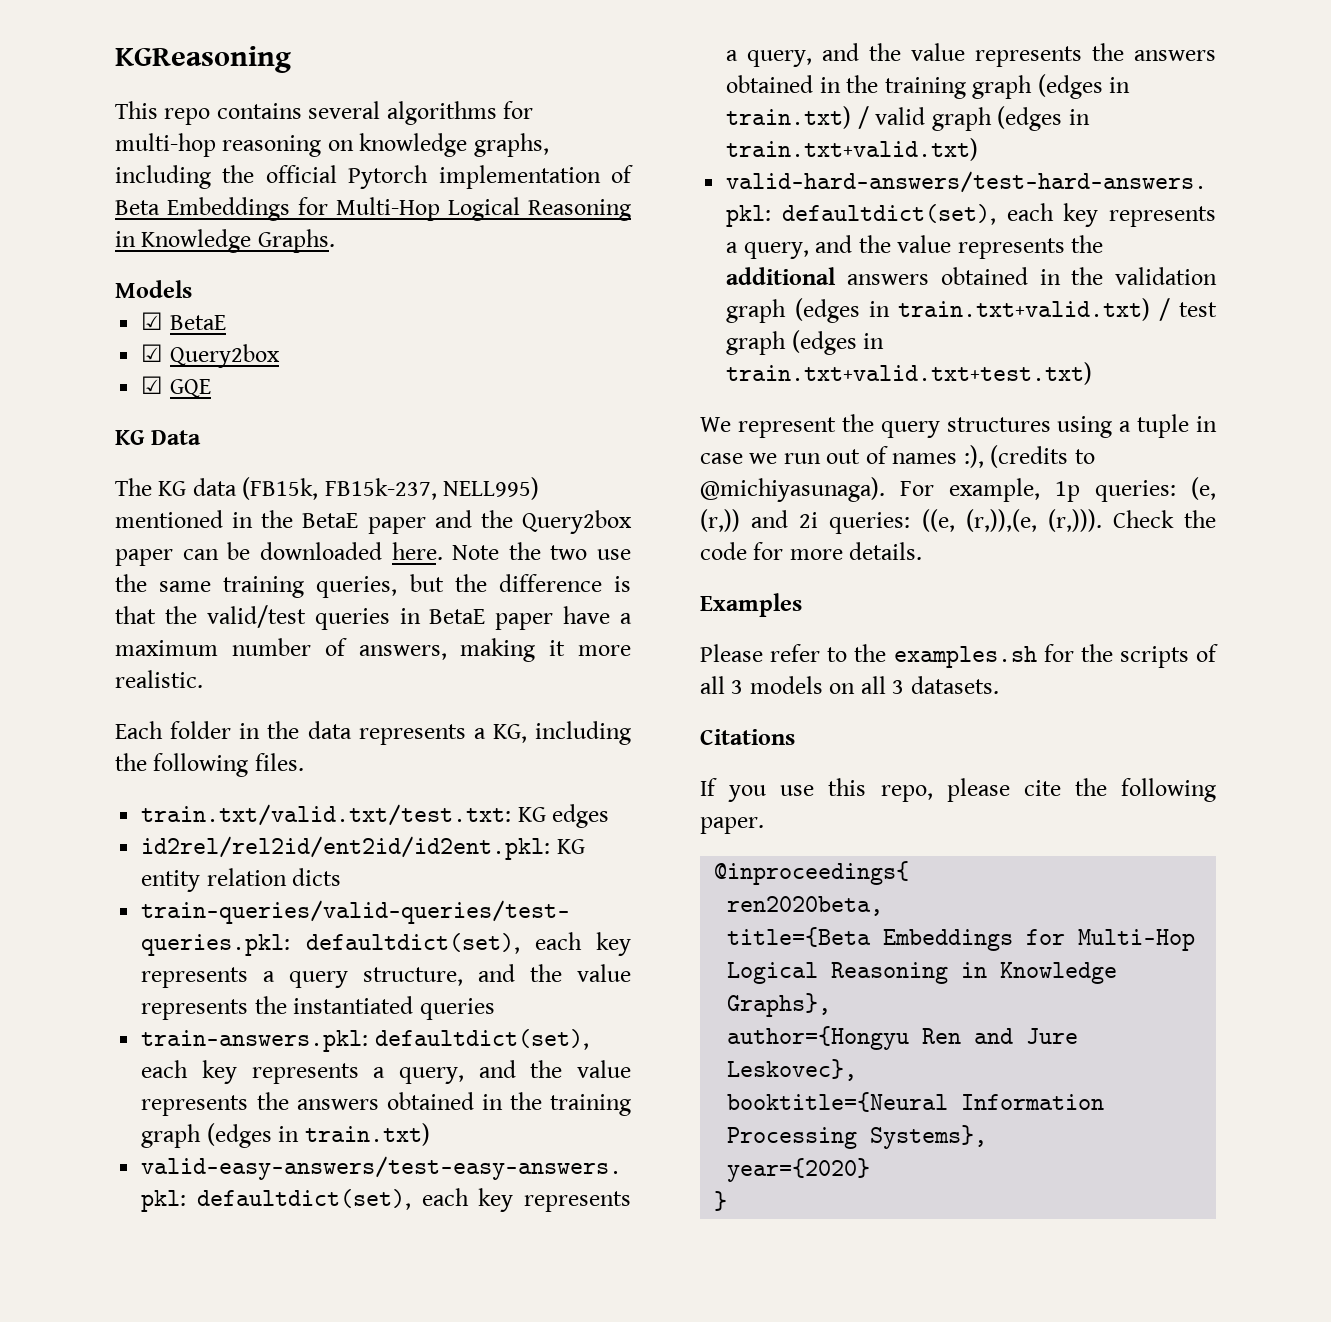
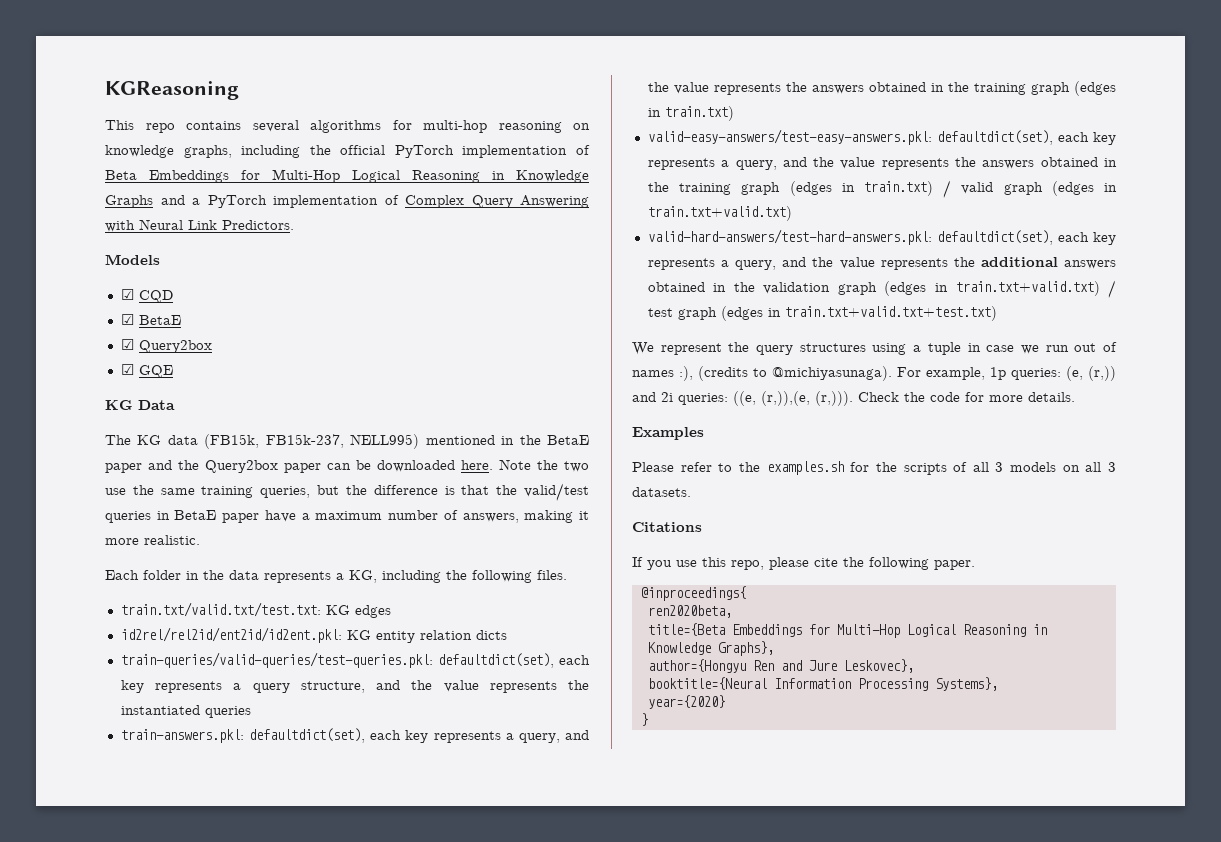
- This repo contains several algorithms for multi-hop reasoning on knowledge graphs, including the official Pytorch implementation of Beta Embeddings for Multi-Hop Logical Reasoning in Knowledge Graphs.
+ This repo contains several algorithms for multi-hop reasoning on knowledge graphs, including the official PyTorch implementation of Beta Embeddings for Multi-Hop Logical Reasoning in Knowledge Graphs and a PyTorch implementation of Complex Query Answering with Neural Link Predictors.
+ ☑ CQD

